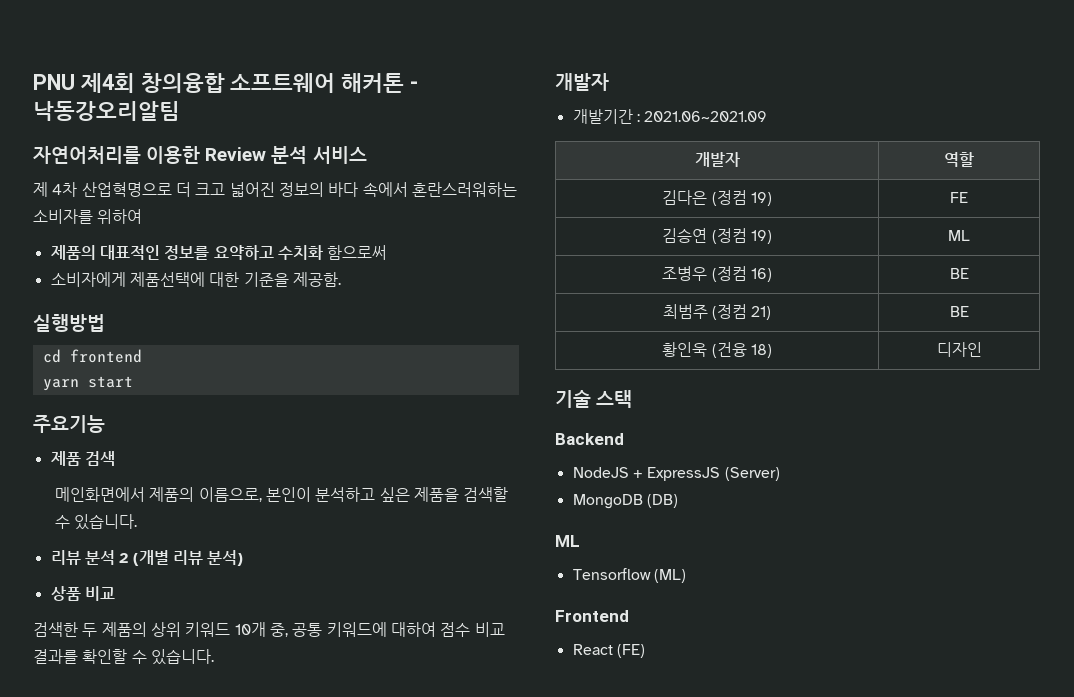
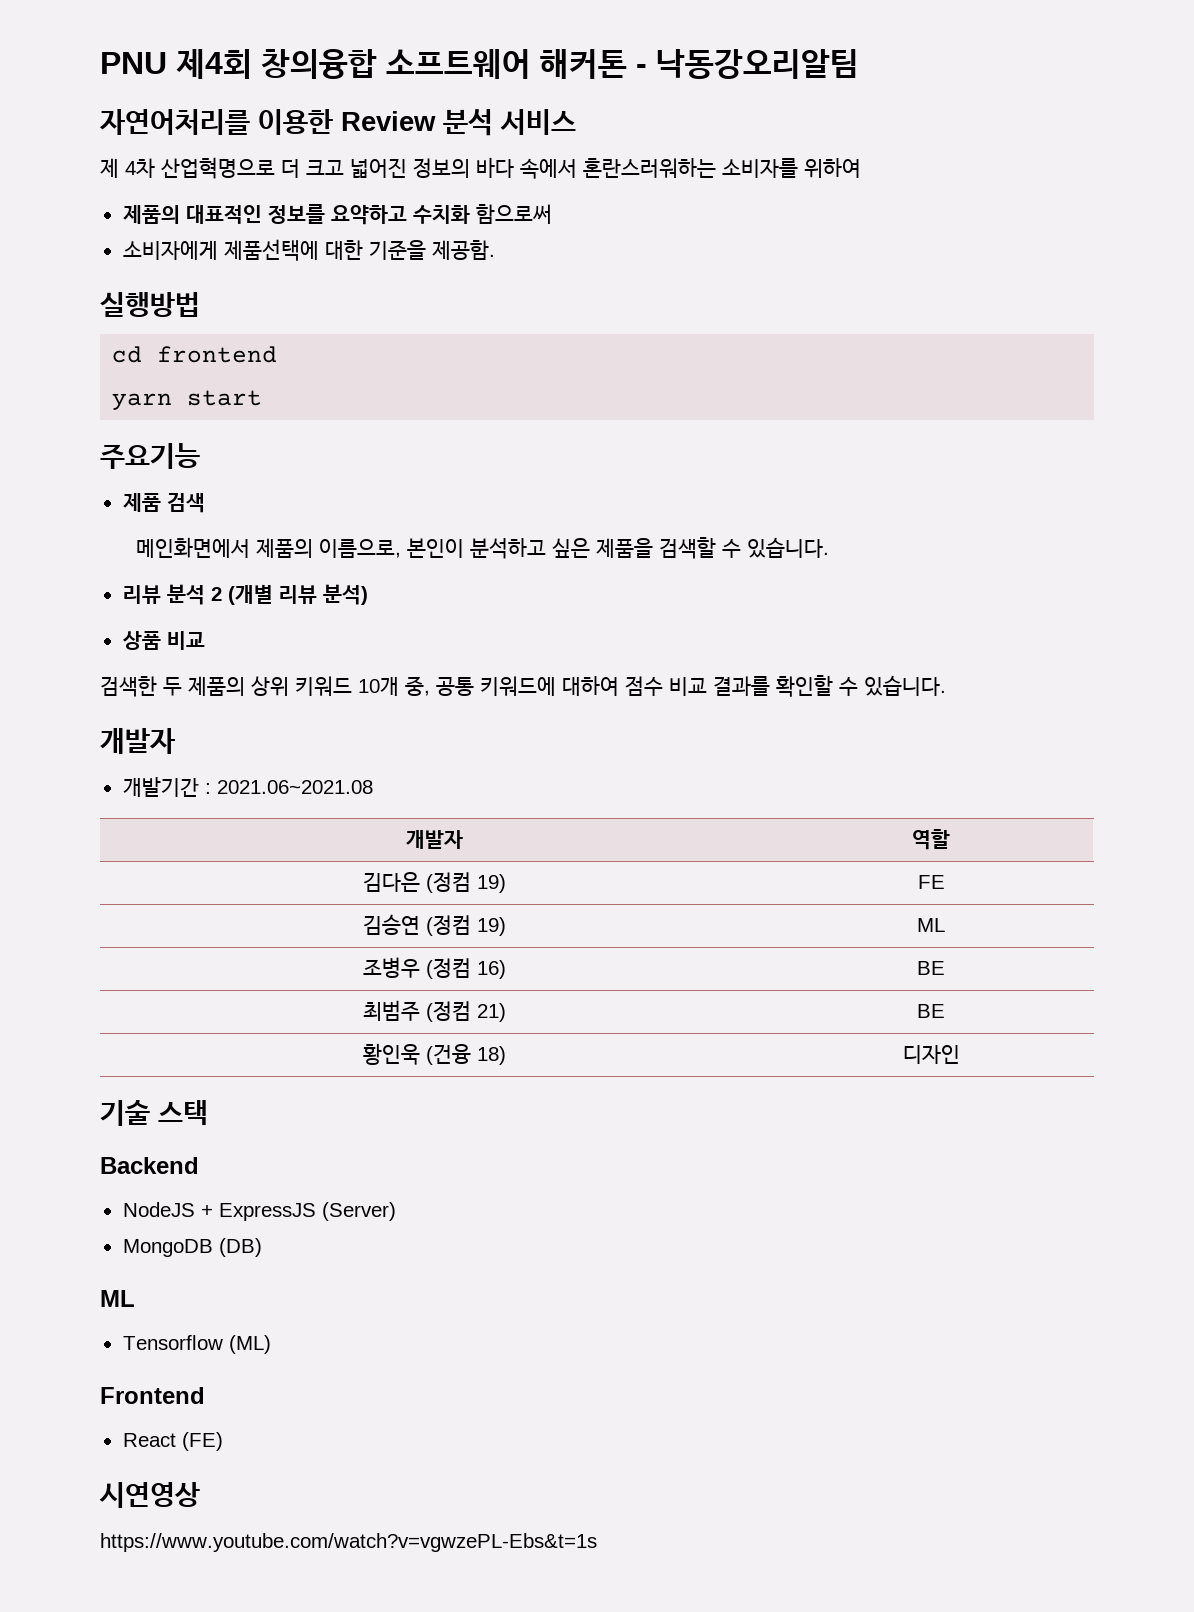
- 개발기간 : 2021.06~2021.09
+ 개발기간 : 2021.06~2021.08
+ 시연영상
+ https://www.youtube.com/watch?v=vgwzePL-Ebs&t=1s

